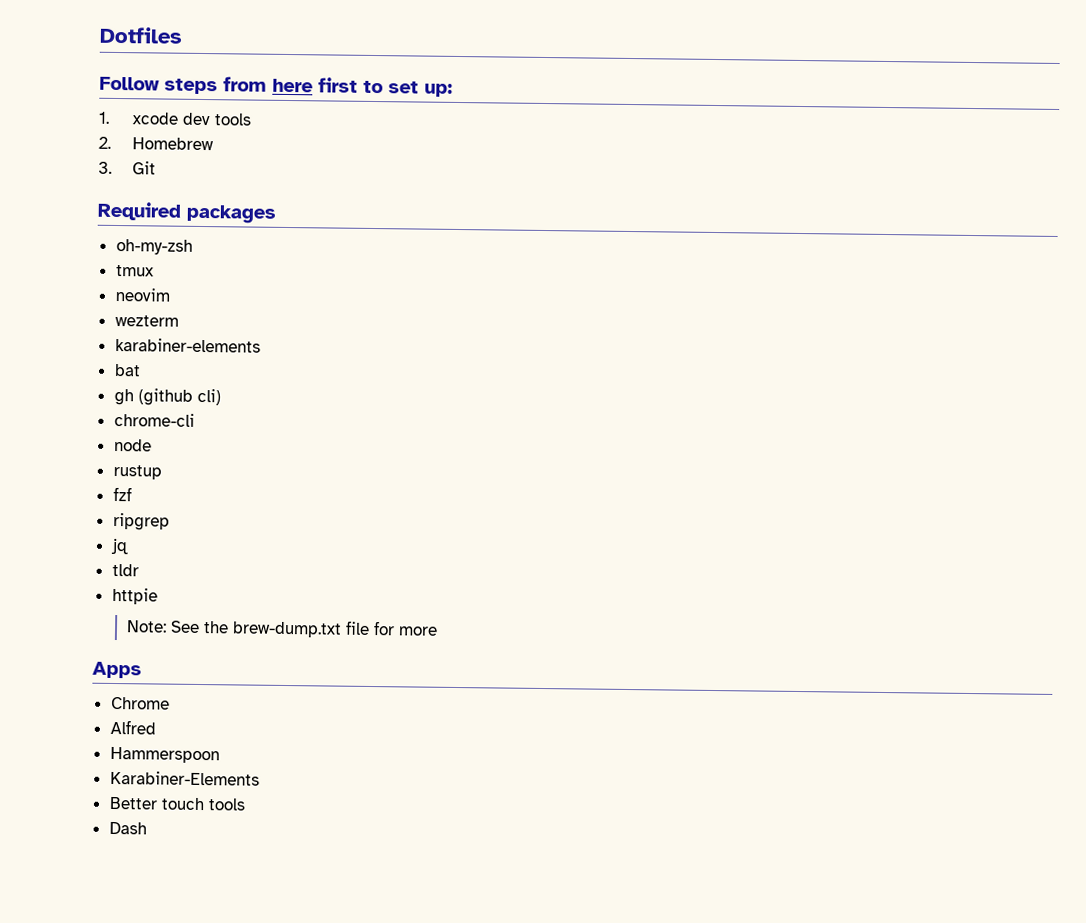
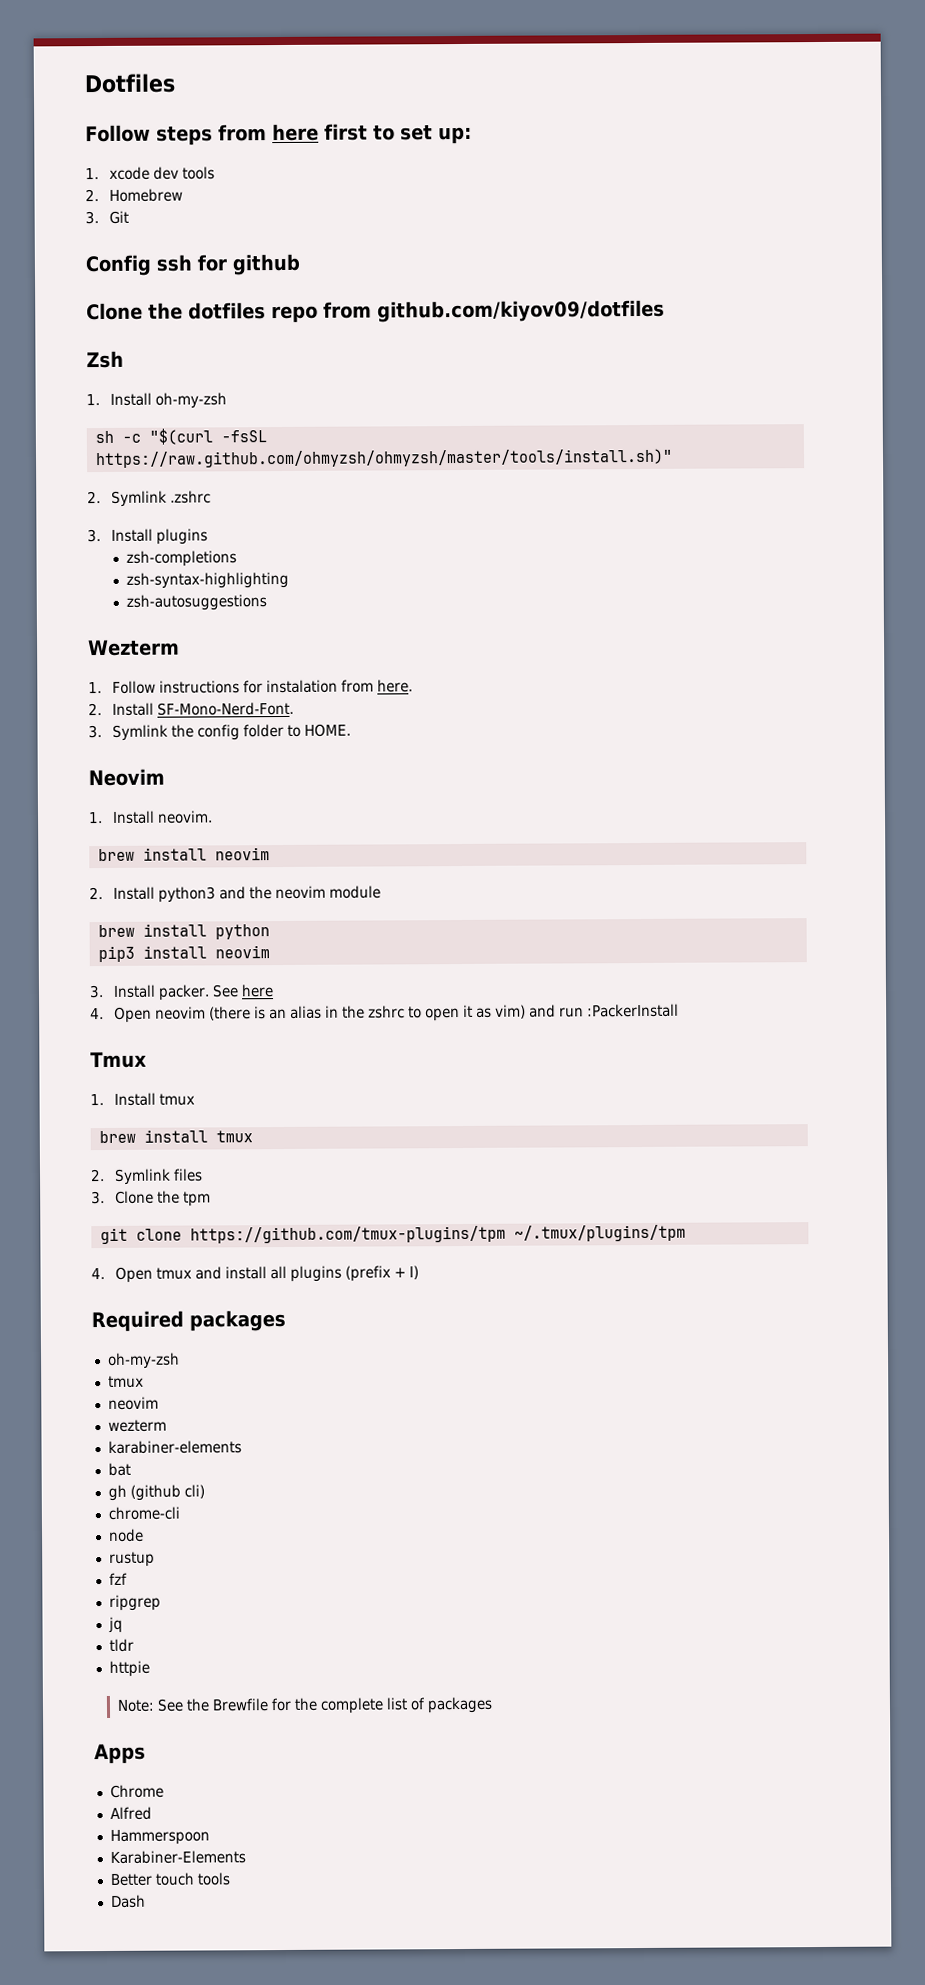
+ Config ssh for github
+ Clone the dotfiles repo from github.com/kiyov09/dotfiles
+ Zsh
+ 1. Install oh-my-zsh
+ sh -c "$(curl -fsSL https://raw.github.com/ohmyzsh/ohmyzsh/master/tools/install.sh)"
+ 2. Symlink .zshrc
+ 3. Install plugins
+ zsh-completions
+ zsh-syntax-highlighting
+ zsh-autosuggestions
+ Wezterm
+ 1. Follow instructions for instalation from here.
+ 2. Install SF-Mono-Nerd-Font.
+ 3. Symlink the config folder to HOME.
+ Neovim
+ 1. Install neovim.
+ brew install neovim
+ 2. Install python3 and the neovim module
+ brew install python
+ pip3 install neovim
+ 3. Install packer. See here
+ 4. Open neovim (there is an alias in the zshrc to open it as vim) and run :PackerInstall
+ Tmux
+ 1. Install tmux
+ brew install tmux
+ 2. Symlink files
+ 3. Clone the tpm
+ git clone https://github.com/tmux-plugins/tpm ~/.tmux/plugins/tpm
+ 4. Open tmux and install all plugins (prefix + I)
- Note: See the brew-dump.txt file for more
+ Note: See the Brewfile for the complete list of packages

